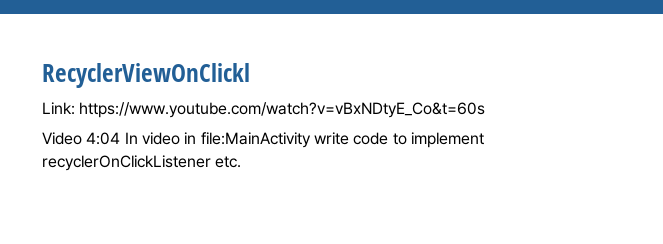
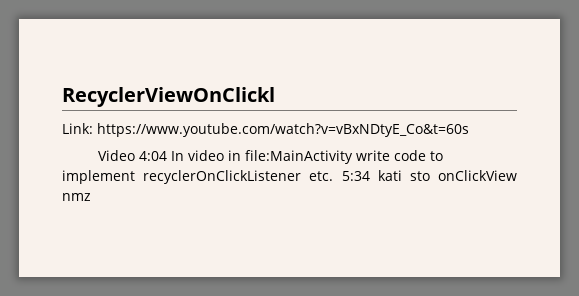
- Video 4:04 In video in file:MainActivity write code to implement recyclerOnClickListener etc.
+ Video 4:04 In video in file:MainActivity write code to implement recyclerOnClickListener etc. 5:34 kati sto onClickView nmz

